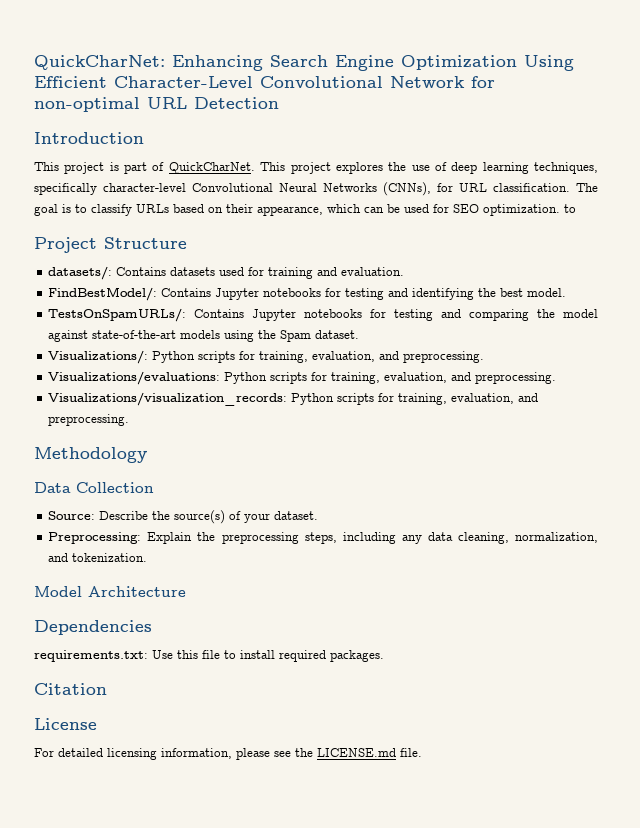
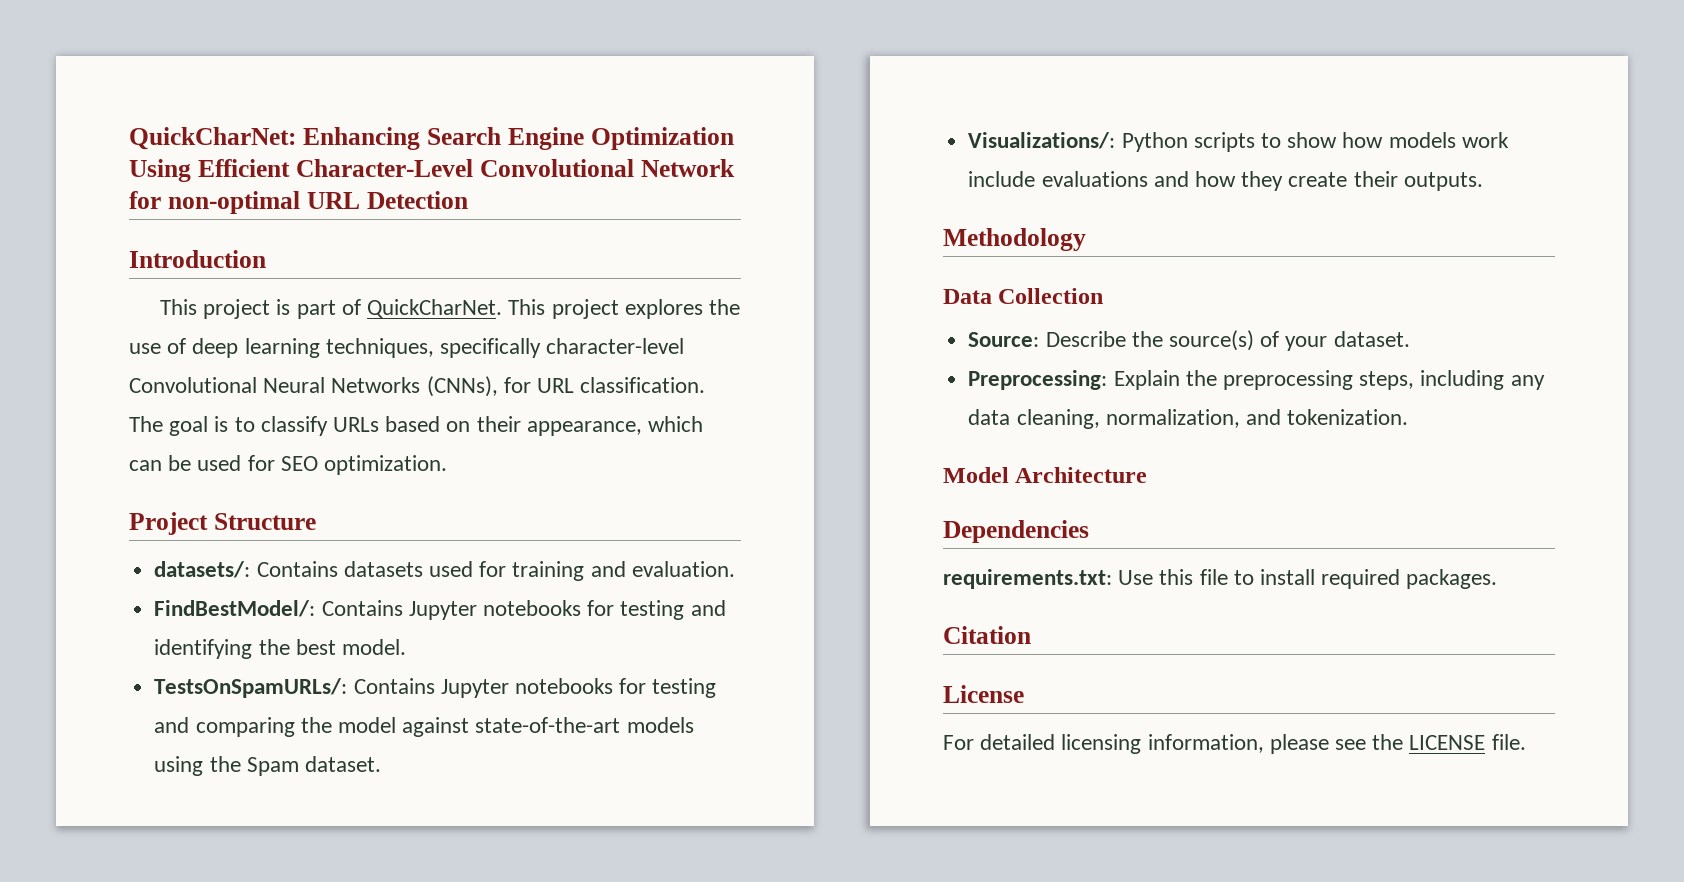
- The goal is to classify URLs based on their appearance, which can be used for SEO optimization. to
+ The goal is to classify URLs based on their appearance, which can be used for SEO optimization.
- Visualizations/: Python scripts for training, evaluation, and preprocessing.
- Visualizations/evaluations: Python scripts for training, evaluation, and preprocessing.
- Visualizations/visualization_records: Python scripts for training, evaluation, and preprocessing.
+ Visualizations/: Python scripts to show how models work include evaluations and how they create their outputs.
- For detailed licensing information, please see the LICENSE.md file.
+ For detailed licensing information, please see the LICENSE file.

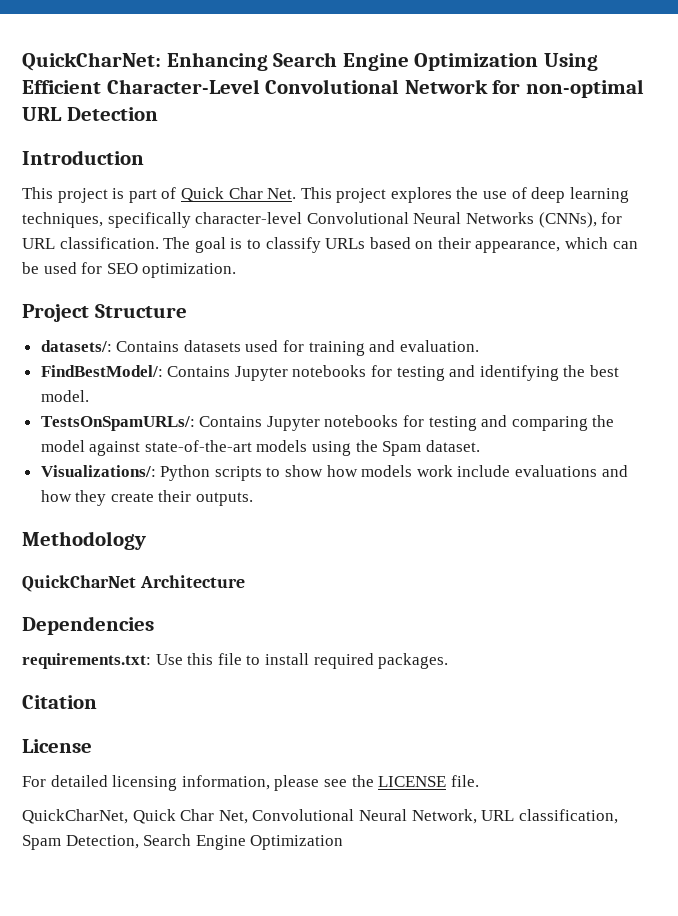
- This project is part of QuickCharNet. This project explores the use of deep learning techniques, specifically character-level Convolutional Neural Networks (CNNs), for URL classification.
+ This project is part of Quick Char Net. This project explores the use of deep learning techniques, specifically character-level Convolutional Neural Networks (CNNs), for URL classification.
- Data Collection
- Source: Describe the source(s) of your dataset.
- Preprocessing: Explain the preprocessing steps, including any data cleaning, normalization, and tokenization.
- Model Architecture
+ QuickCharNet Architecture
+ QuickCharNet, Quick Char Net, Convolutional Neural Network, URL classification, Spam Detection, Search Engine Optimization

